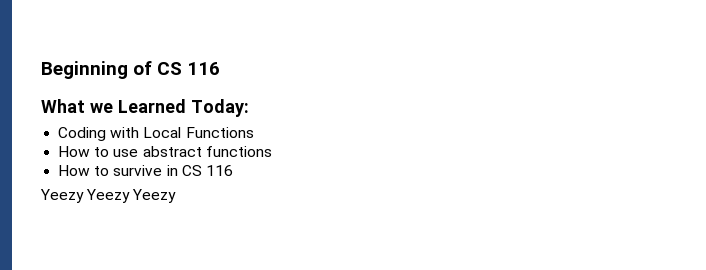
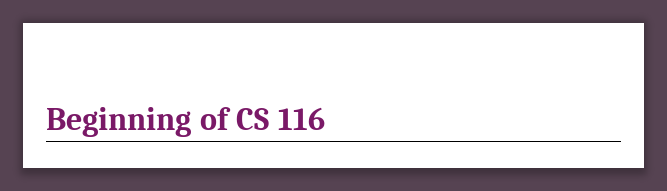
- What we Learned Today:
- Coding with Local Functions
- How to use abstract functions
- How to survive in CS 116
- Yeezy Yeezy Yeezy

